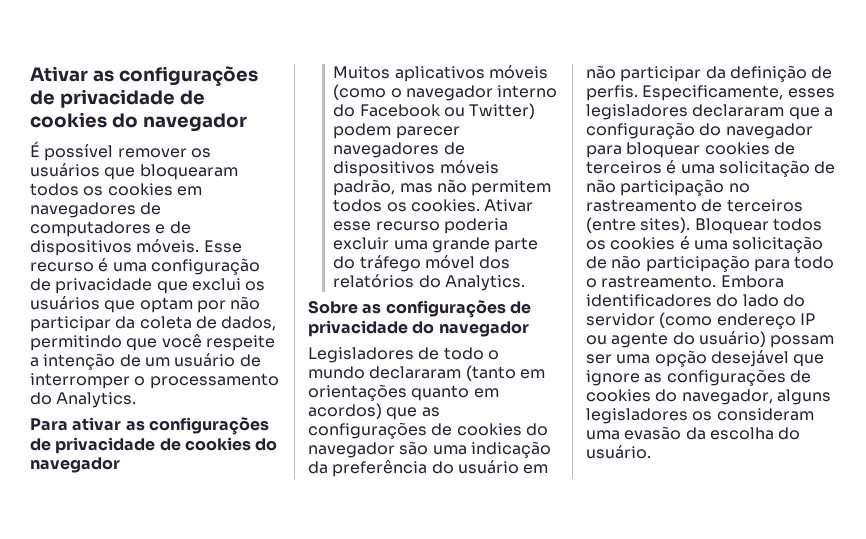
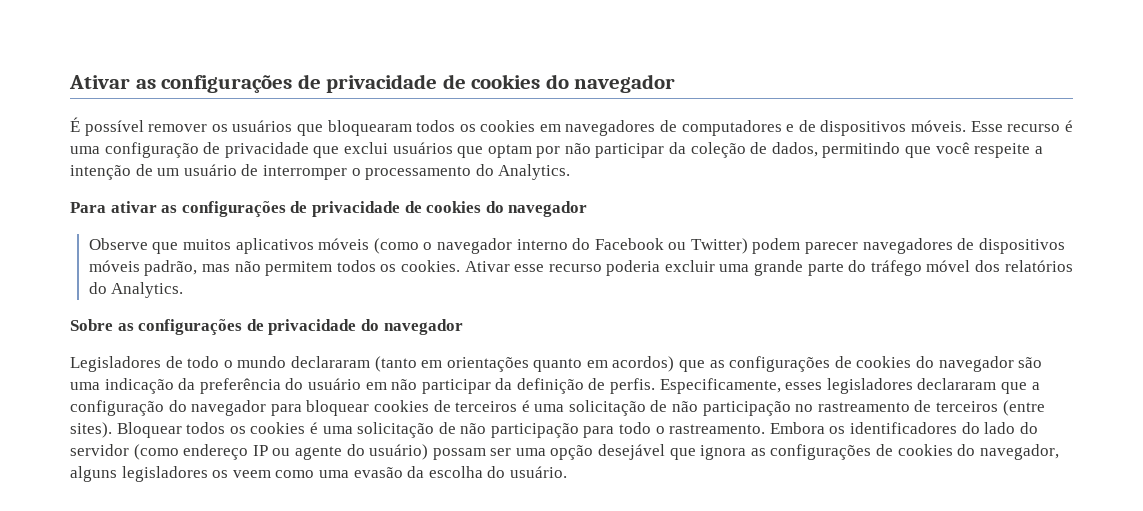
- Esse recurso é uma configuração de privacidade que exclui os usuários que optam por não participar da coleta de dados, permitindo que você respeite a intenção de um usuário de interromper o processamento do Analytics.
+ Esse recurso é uma configuração de privacidade que exclui usuários que optam por não participar da coleção de dados, permitindo que você respeite a intenção de um usuário de interromper o processamento do Analytics.
- Muitos aplicativos móveis (como o navegador interno do Facebook ou Twitter) podem parecer navegadores de dispositivos móveis padrão, mas não permitem todos os cookies.
+ Observe que muitos aplicativos móveis (como o navegador interno do Facebook ou Twitter) podem parecer navegadores de dispositivos móveis padrão, mas não permitem todos os cookies.
- Embora identificadores do lado do servidor (como endereço IP ou agente do usuário) possam ser uma opção desejável que ignore as configurações de cookies do navegador, alguns legisladores os consideram uma evasão da escolha do usuário.
+ Embora os identificadores do lado do servidor (como endereço IP ou agente do usuário) possam ser uma opção desejável que ignora as configurações de cookies do navegador, alguns legisladores os veem como uma evasão da escolha do usuário.

